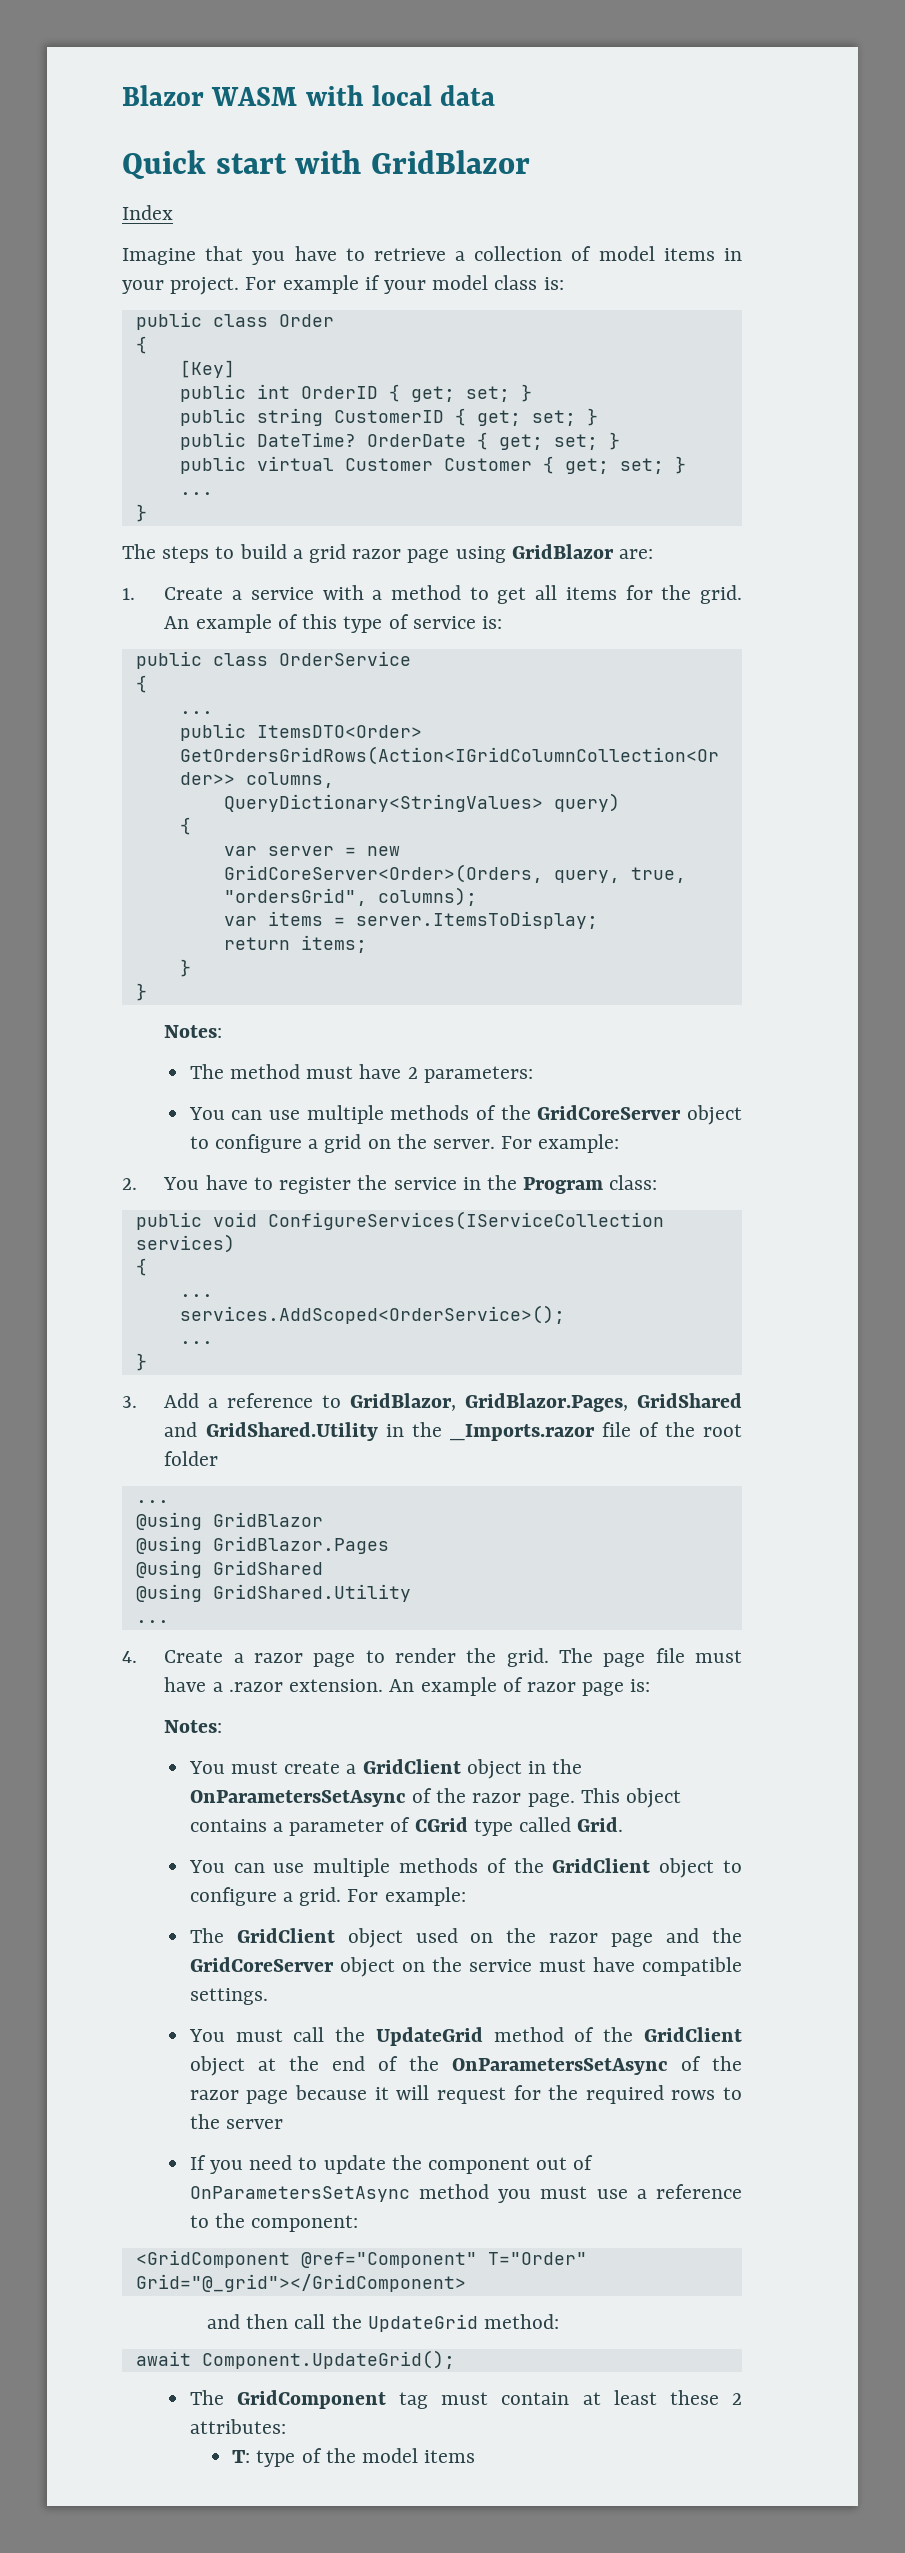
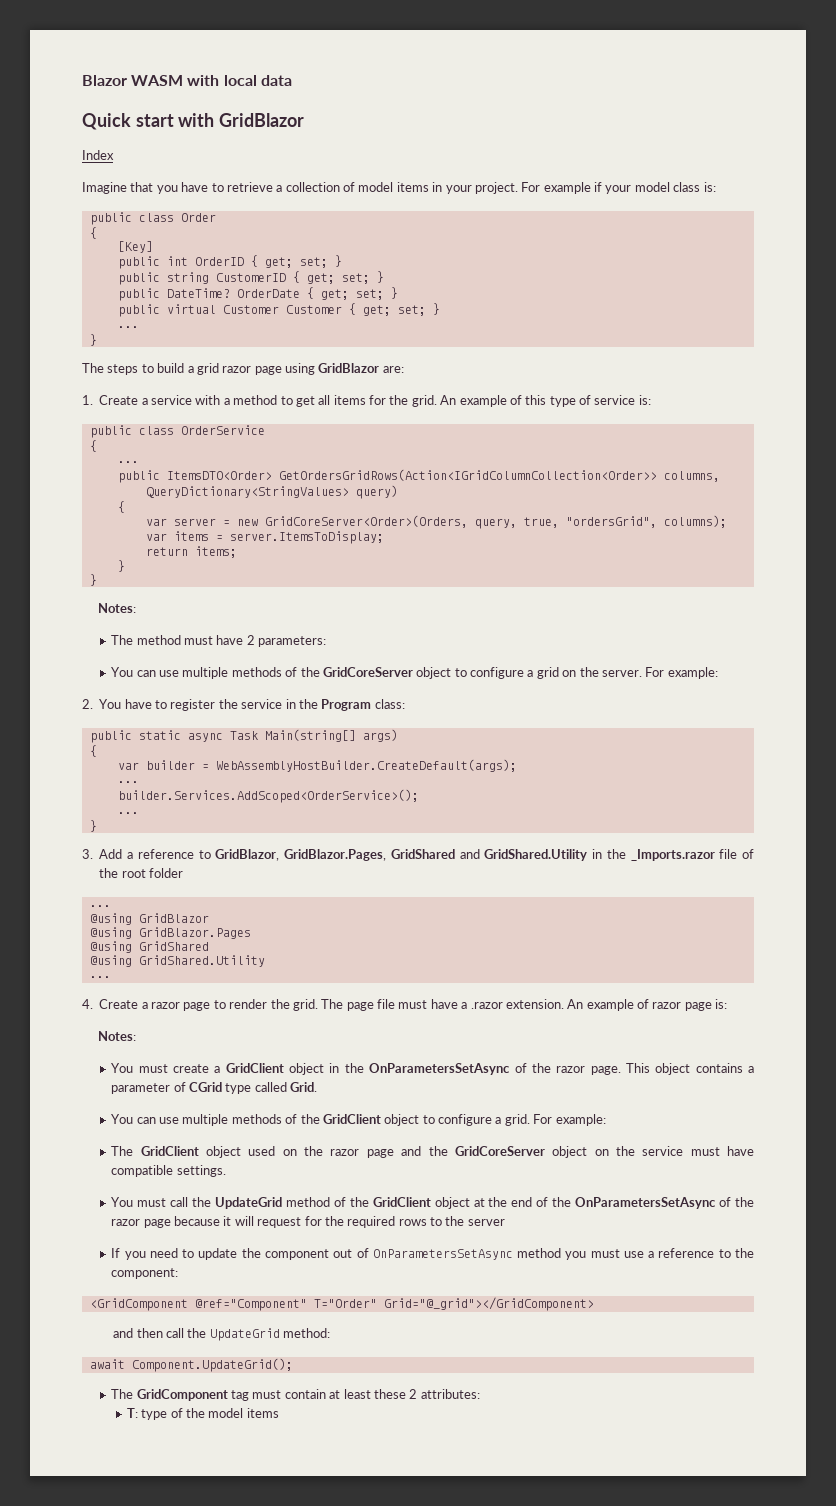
- public void ConfigureServices(IServiceCollection services)
+ public static async Task Main(string[] args)
  {
+ var builder = WebAssemblyHostBuilder.CreateDefault(args);
  ...
- services.AddScoped<OrderService>();
+ builder.Services.AddScoped<OrderService>();

